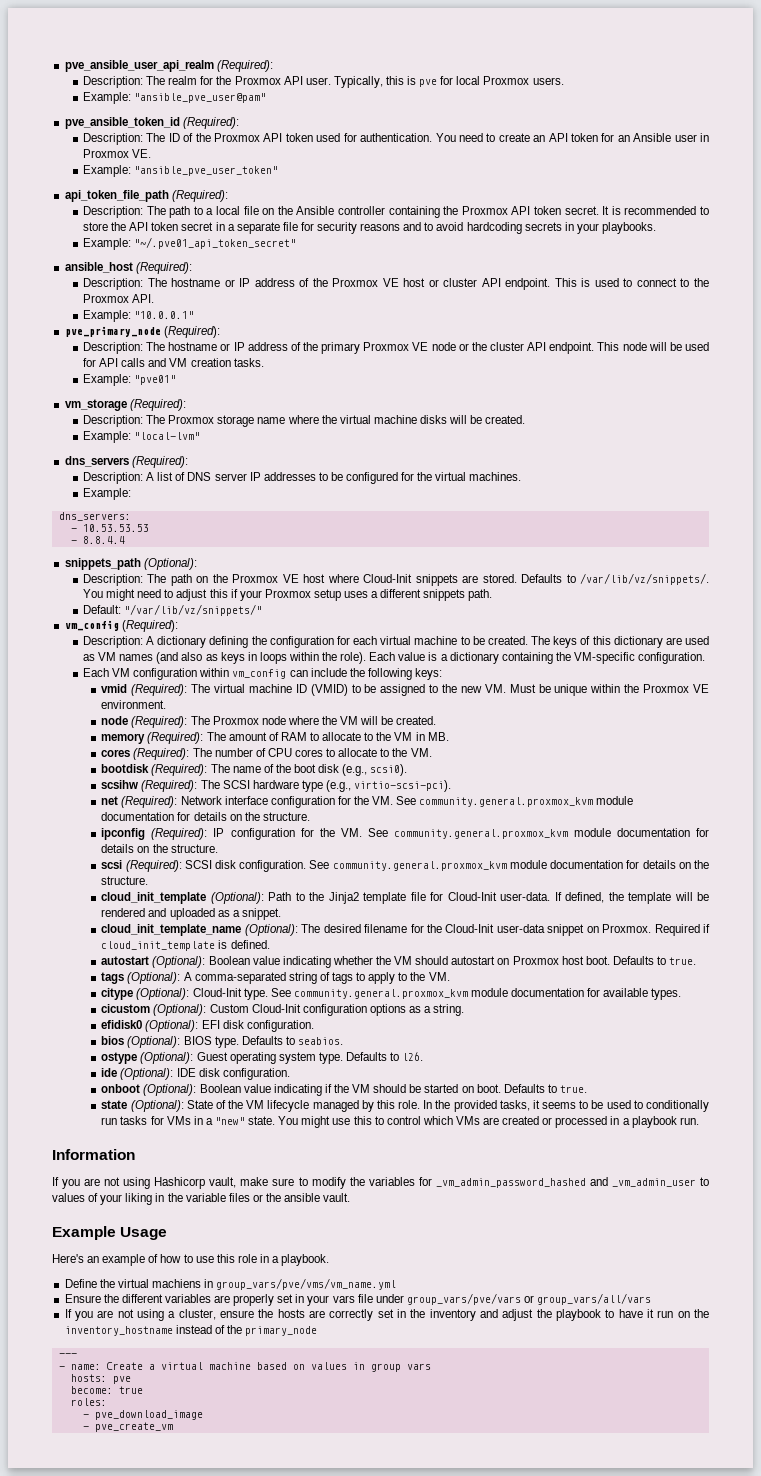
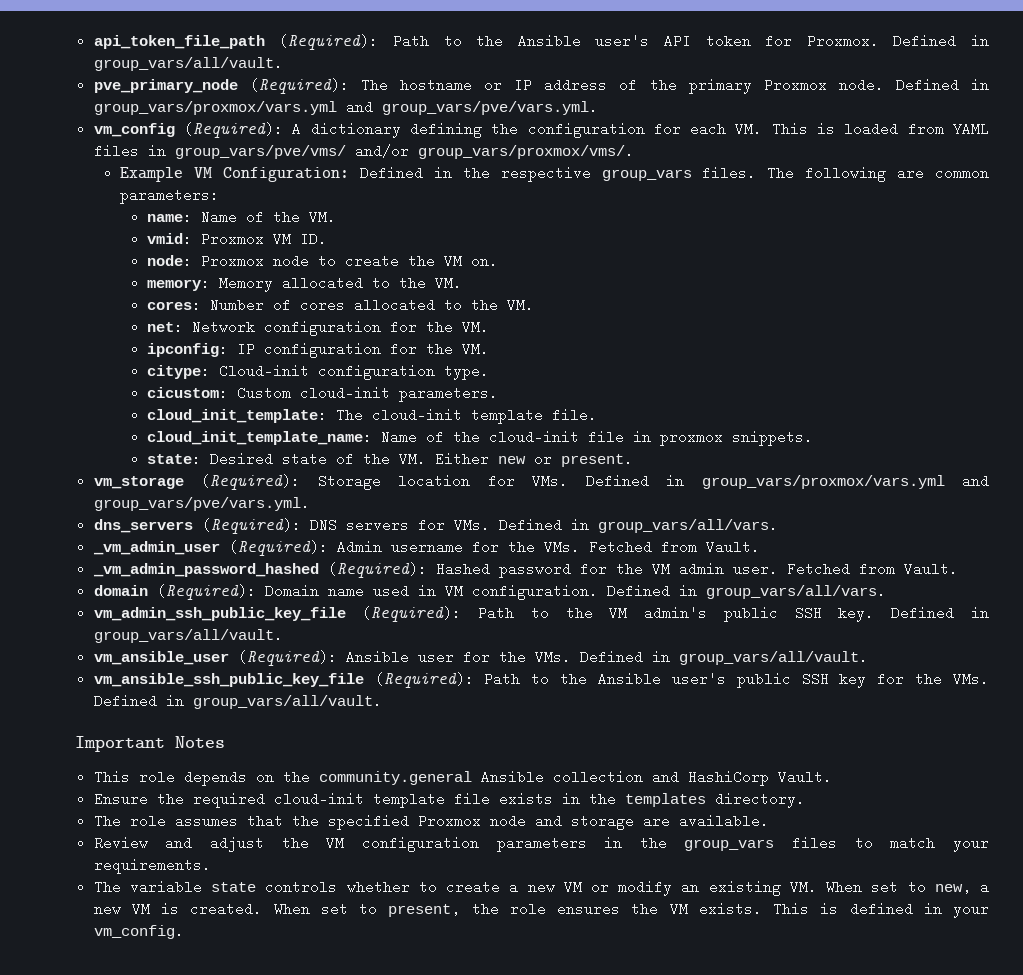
- pve_ansible_user_api_realm (Required):
- Description: The realm for the Proxmox API user. Typically, this is pve for local Proxmox users.
- Example: "ansible_pve_user@pam"
- pve_ansible_token_id (Required):
- Description: The ID of the Proxmox API token used for authentication. You need to create an API token for an Ansible user in Proxmox VE.
- Example: "ansible_pve_user_token"
- api_token_file_path (Required):
- Description: The path to a local file on the Ansible controller containing the Proxmox API token secret. It is recommended to store the API token secret in a separate file for security reasons and to avoid hardcoding secrets in your playbooks.
- Example: "~/.pve01_api_token_secret"
- ansible_host (Required):
- Description: The hostname or IP address of the Proxmox VE host or cluster API endpoint. This is used to connect to the Proxmox API.
- Example: "10.0.0.1"
+ api_token_file_path (Required): Path to the Ansible user's API token for Proxmox. Defined in group_vars/all/vault.
- pve_primary_node (Required):
- Description: The hostname or IP address of the primary Proxmox VE node or the cluster API endpoint. This node will be used for API calls and VM creation tasks.
- Example: "pve01"
- vm_storage (Required):
- Description: The Proxmox storage name where the virtual machine disks will be created.
- Example: "local-lvm"
- dns_servers (Required):
- Description: A list of DNS server IP addresses to be configured for the virtual machines.
- Example:
- dns_servers:
- - 10.53.53.53
- - 8.8.4.4
- snippets_path (Optional):
- Description: The path on the Proxmox VE host where Cloud-Init snippets are stored. Defaults to /var/lib/vz/snippets/. You might need to adjust this if your Proxmox setup uses a different snippets path.
- Default: "/var/lib/vz/snippets/"
+ pve_primary_node (Required): The hostname or IP address of the primary Proxmox node. Defined in group_vars/proxmox/vars.yml and group_vars/pve/vars.yml.
- vm_config (Required):
- Description: A dictionary defining the configuration for each virtual machine to be created. The keys of this dictionary are used as VM names (and also as keys in loops within the role). Each value is a dictionary containing the VM-specific configuration.
- Each VM configuration within vm_config can include the following keys:
- vmid (Required): The virtual machine ID (VMID) to be assigned to the new VM. Must be unique within the Proxmox VE environment.
- node (Required): The Proxmox node where the VM will be created.
- memory (Required): The amount of RAM to allocate to the VM in MB.
- cores (Required): The number of CPU cores to allocate to the VM.
- bootdisk (Required): The name of the boot disk (e.g., scsi0).
- scsihw (Required): The SCSI hardware type (e.g., virtio-scsi-pci).
- net (Required): Network interface configuration for the VM. See community.general.proxmox_kvm module documentation for details on the structure.
- ipconfig (Required): IP configuration for the VM. See community.general.proxmox_kvm module documentation for details on the structure.
- scsi (Required): SCSI disk configuration. See community.general.proxmox_kvm module documentation for details on the structure.
- cloud_init_template (Optional): Path to the Jinja2 template file for Cloud-Init user-data. If defined, the template will be rendered and uploaded as a snippet.
- cloud_init_template_name (Optional): The desired filename for the Cloud-Init user-data snippet on Proxmox. Required if cloud_init_template is defined.
- autostart (Optional): Boolean value indicating whether the VM should autostart on Proxmox host boot. Defaults to true.
- tags (Optional): A comma-separated string of tags to apply to the VM.
- citype (Optional): Cloud-Init type. See community.general.proxmox_kvm module documentation for available types.
- cicustom (Optional): Custom Cloud-Init configuration options as a string.
- efidisk0 (Optional): EFI disk configuration.
- bios (Optional): BIOS type. Defaults to seabios.
- ostype (Optional): Guest operating system type. Defaults to l26.
- ide (Optional): IDE disk configuration.
- onboot (Optional): Boolean value indicating if the VM should be started on boot. Defaults to true.
- state (Optional): State of the VM lifecycle managed by this role. In the provided tasks, it seems to be used to conditionally run tasks for VMs in a "new" state. You might use this to control which VMs are created or processed in a playbook run.
- Information
- If you are not using Hashicorp vault, make sure to modify the variables for _vm_admin_password_hashed and _vm_admin_user to values of your liking in the variable files or the ansible vault.
- Example Usage
- Here's an example of how to use this role in a playbook.
- Define the virtual machiens in group_vars/pve/vms/vm_name.yml
- Ensure the different variables are properly set in your vars file under group_vars/pve/vars or group_vars/all/vars
- If you are not using a cluster, ensure the hosts are correctly set in the inventory and adjust the playbook to have it run on the inventory_hostname instead of the primary_node
- ---
- - name: Create a virtual machine based on values in group vars
- hosts: pve
- become: true
- roles:
- - pve_download_image
- - pve_create_vm
+ vm_config (Required): A dictionary defining the configuration for each VM. This is loaded from YAML files in group_vars/pve/vms/ and/or group_vars/proxmox/vms/.
+ Example VM Configuration: Defined in the respective group_vars files. The following are common parameters:
+ name: Name of the VM.
+ vmid: Proxmox VM ID.
+ node: Proxmox node to create the VM on.
+ memory: Memory allocated to the VM.
+ cores: Number of cores allocated to the VM.
+ net: Network configuration for the VM.
+ ipconfig: IP configuration for the VM.
+ citype: Cloud-init configuration type.
+ cicustom: Custom cloud-init parameters.
+ cloud_init_template: The cloud-init template file.
+ cloud_init_template_name: Name of the cloud-init file in proxmox snippets.
+ state: Desired state of the VM. Either new or present.
+ vm_storage (Required): Storage location for VMs. Defined in group_vars/proxmox/vars.yml and group_vars/pve/vars.yml.
+ dns_servers (Required): DNS servers for VMs. Defined in group_vars/all/vars.
+ _vm_admin_user (Required): Admin username for the VMs. Fetched from Vault.
+ _vm_admin_password_hashed (Required): Hashed password for the VM admin user. Fetched from Vault.
+ domain (Required): Domain name used in VM configuration. Defined in group_vars/all/vars.
+ vm_admin_ssh_public_key_file (Required): Path to the VM admin's public SSH key. Defined in group_vars/all/vault.
+ vm_ansible_user (Required): Ansible user for the VMs. Defined in group_vars/all/vault.
+ vm_ansible_ssh_public_key_file (Required): Path to the Ansible user's public SSH key for the VMs. Defined in group_vars/all/vault.
+ Important Notes
+ This role depends on the community.general Ansible collection and HashiCorp Vault.
+ Ensure the required cloud-init template file exists in the templates directory.
+ The role assumes that the specified Proxmox node and storage are available.
+ Review and adjust the VM configuration parameters in the group_vars files to match your requirements.
+ The variable state controls whether to create a new VM or modify an existing VM. When set to new, a new VM is created. When set to present, the role ensures the VM exists. This is defined in your vm_config.

